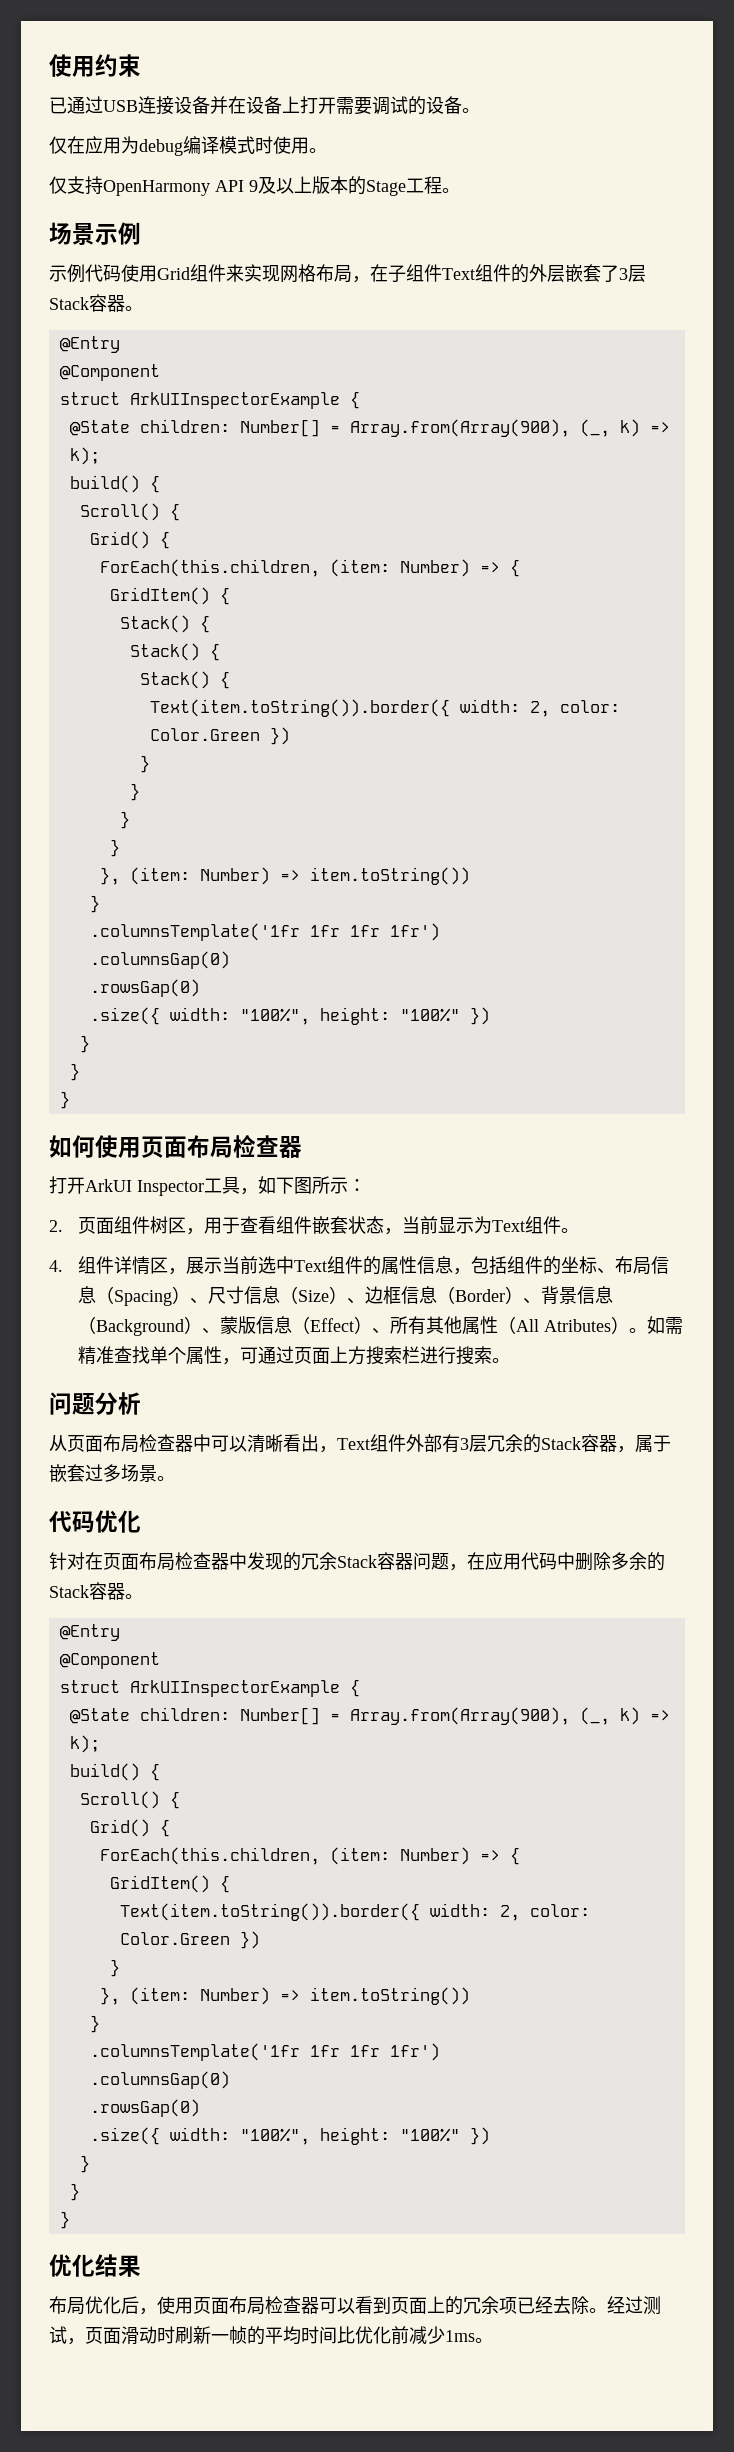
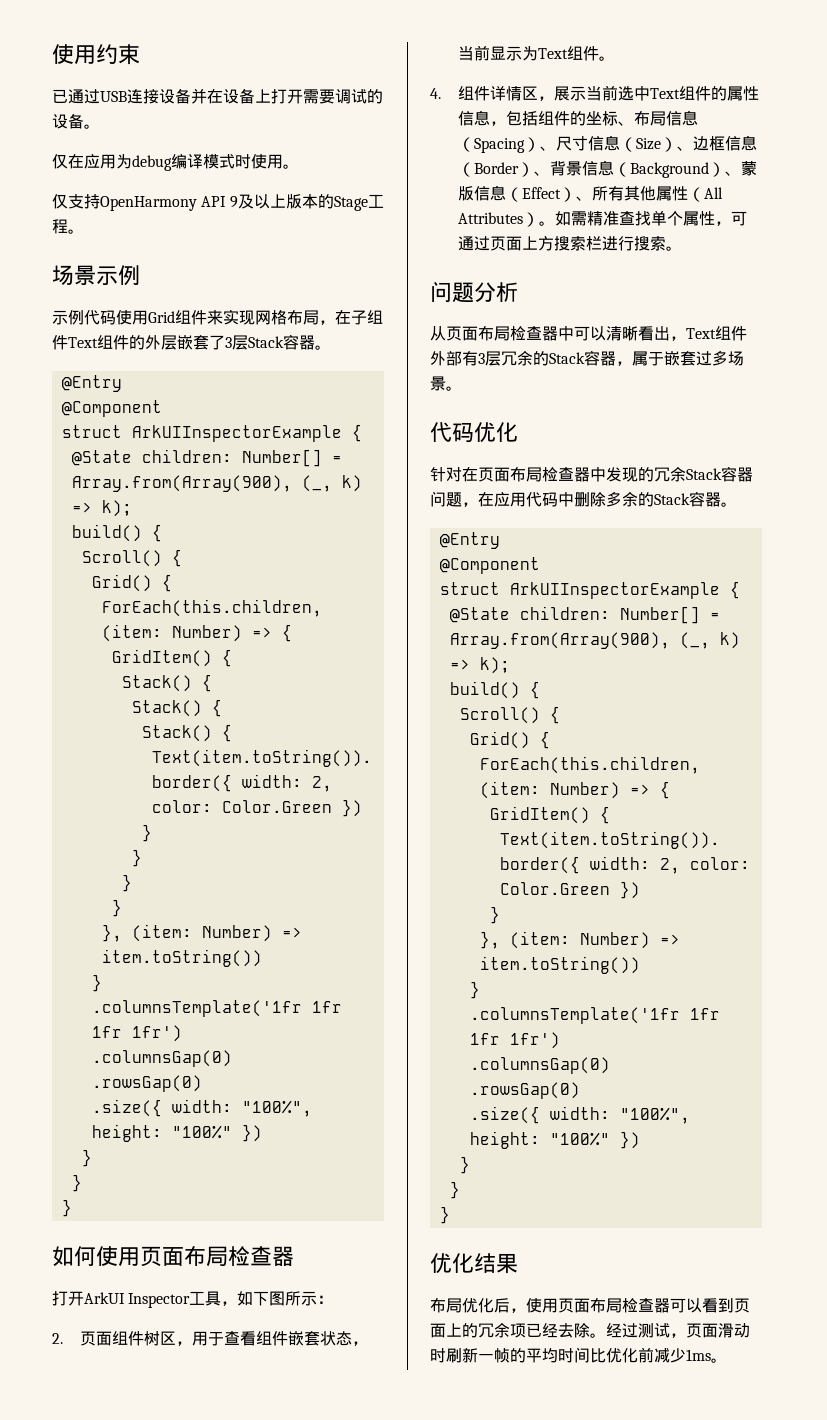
- 4.组件详情区，展示当前选中Text组件的属性信息，包括组件的坐标、布局信息（Spacing）、尺寸信息（Size）、边框信息（Border）、背景信息（Background）、蒙版信息（Effect）、所有其他属性（All Atributes）。
+ 4.组件详情区，展示当前选中Text组件的属性信息，包括组件的坐标、布局信息（Spacing）、尺寸信息（Size）、边框信息（Border）、背景信息（Background）、蒙版信息（Effect）、所有其他属性（All Attributes）。

